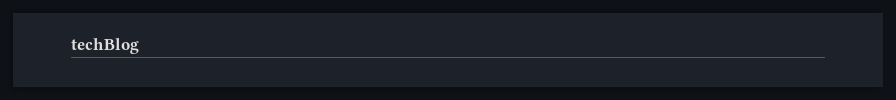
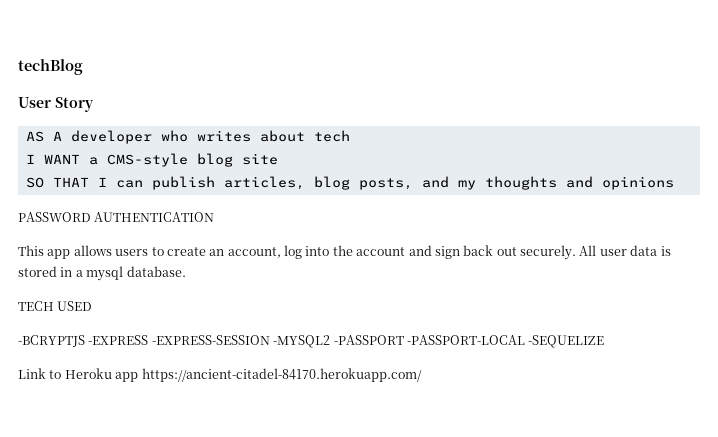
+ User Story
+ AS A developer who writes about tech
+ I WANT a CMS-style blog site
+ SO THAT I can publish articles, blog posts, and my thoughts and opinions
+ PASSWORD AUTHENTICATION
+ This app allows users to create an account, log into the account and sign back out securely. All user data is stored in a mysql database.
+ TECH USED
+ -BCRYPTJS -EXPRESS -EXPRESS-SESSION -MYSQL2 -PASSPORT -PASSPORT-LOCAL -SEQUELIZE
+ Link to Heroku app https://ancient-citadel-84170.herokuapp.com/

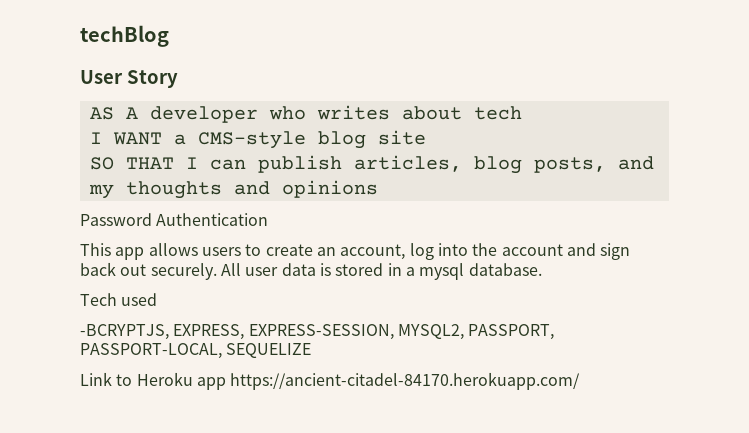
- PASSWORD AUTHENTICATION
+ Password Authentication
- TECH USED
- -BCRYPTJS -EXPRESS -EXPRESS-SESSION -MYSQL2 -PASSPORT -PASSPORT-LOCAL -SEQUELIZE
+ Tech used
+ -BCRYPTJS, EXPRESS, EXPRESS-SESSION, MYSQL2, PASSPORT, PASSPORT-LOCAL, SEQUELIZE

